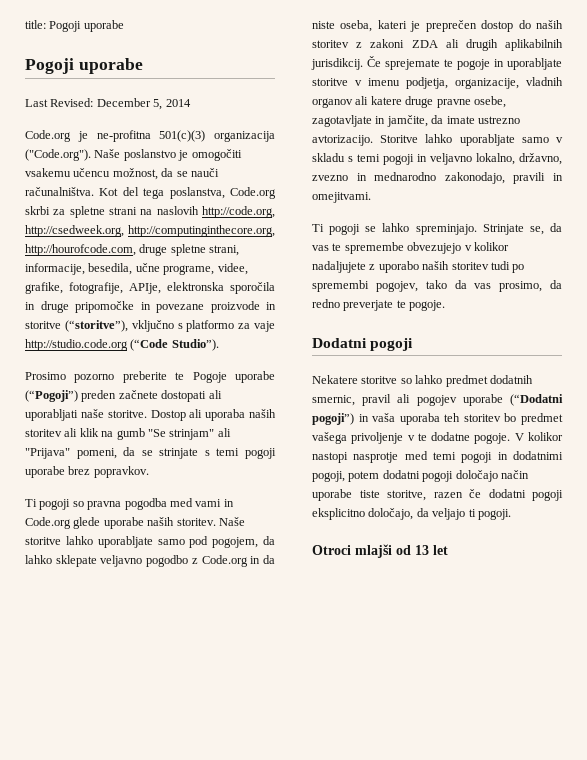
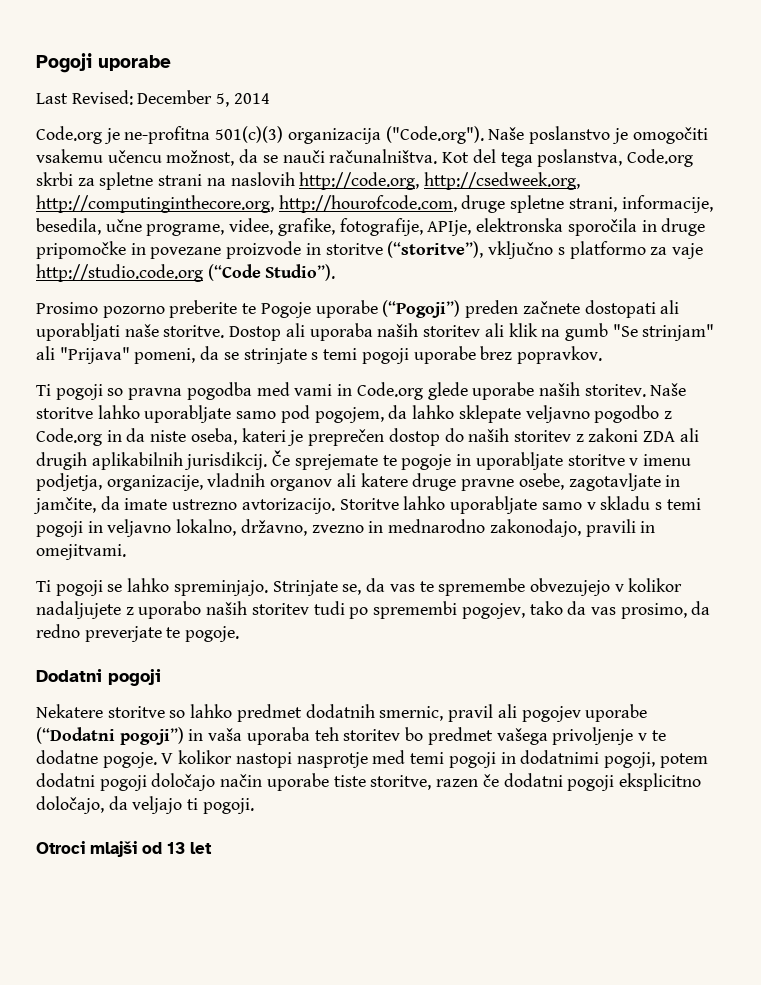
- title: Pogoji uporabe

